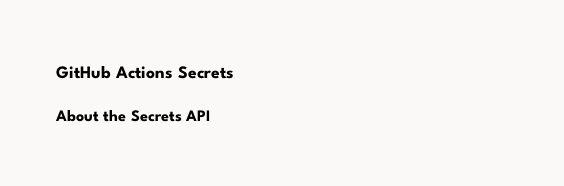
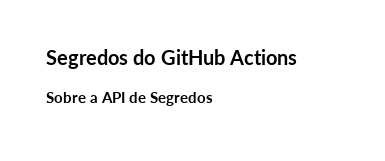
- GitHub Actions Secrets
- About the Secrets API
+ Segredos do GitHub Actions
+ Sobre a API de Segredos

